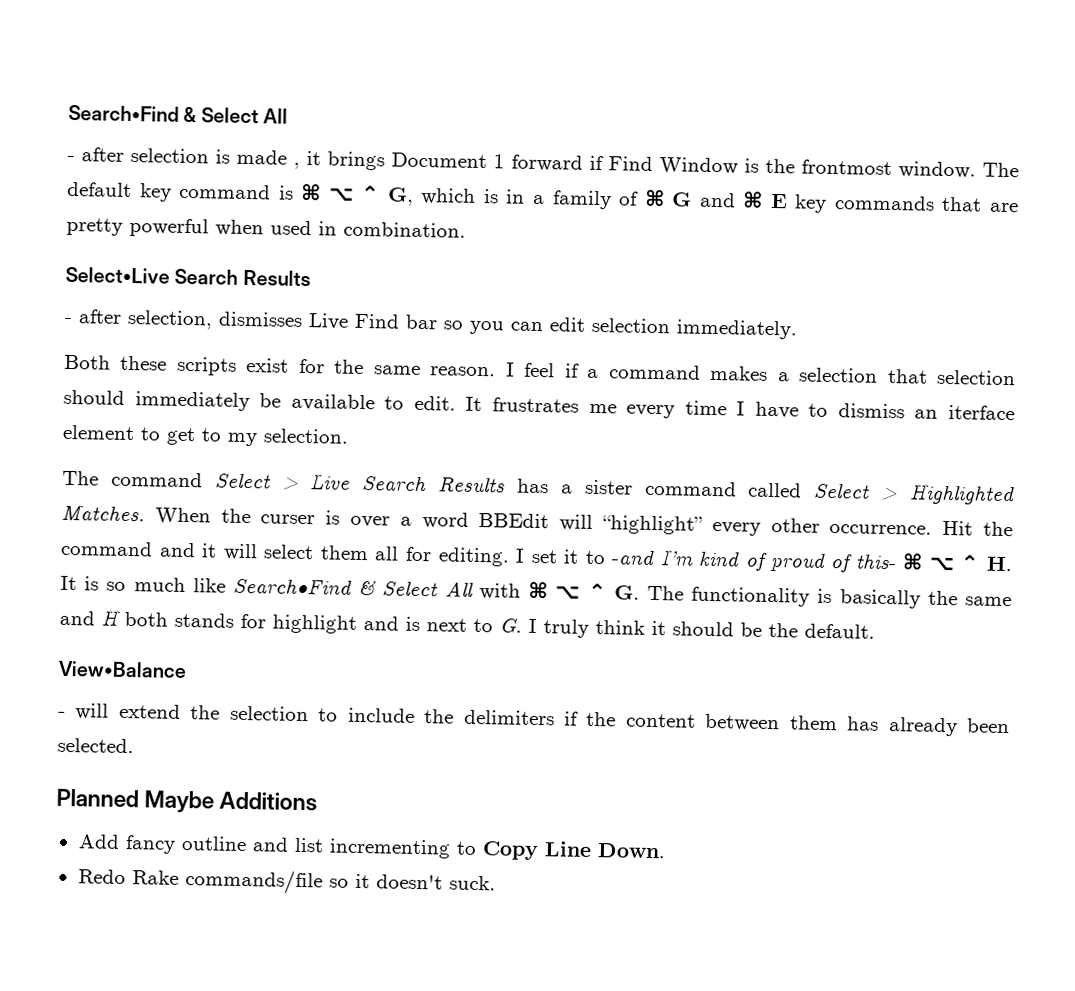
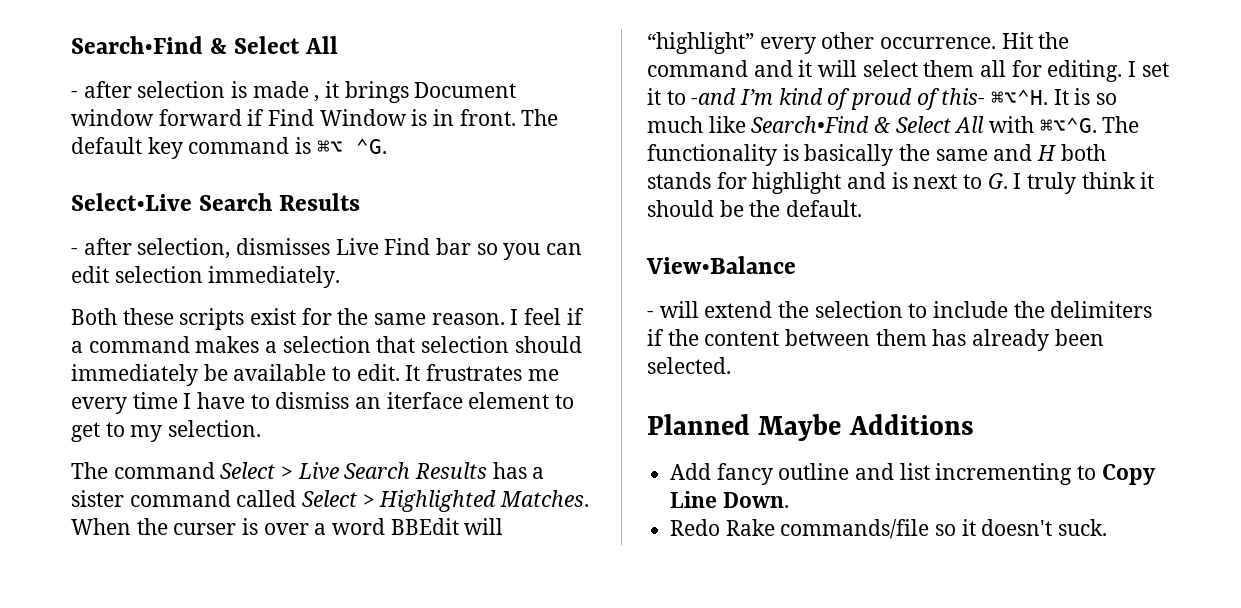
- - after selection is made , it brings Document 1 forward if Find Window is the frontmost window.
+ - after selection is made , it brings Document window forward if Find Window is in front.
- The default key command is ⌘ ⌥ ⌃ G, which is in a family of ⌘ G and ⌘ E key commands that are pretty powerful when used in combination.
+ The default key command is ⌘⌥ ⌃G.
- I set it to -and I’m kind of proud of this- ⌘ ⌥ ⌃ H. It is so much like Search•Find & Select All with ⌘ ⌥ ⌃ G. The functionality is basically the same and H both stands for highlight and is next to G. I truly think it should be the default.
+ I set it to -and I’m kind of proud of this- ⌘⌥⌃H. It is so much like Search•Find & Select All with ⌘⌥⌃G. The functionality is basically the same and H both stands for highlight and is next to G. I truly think it should be the default.

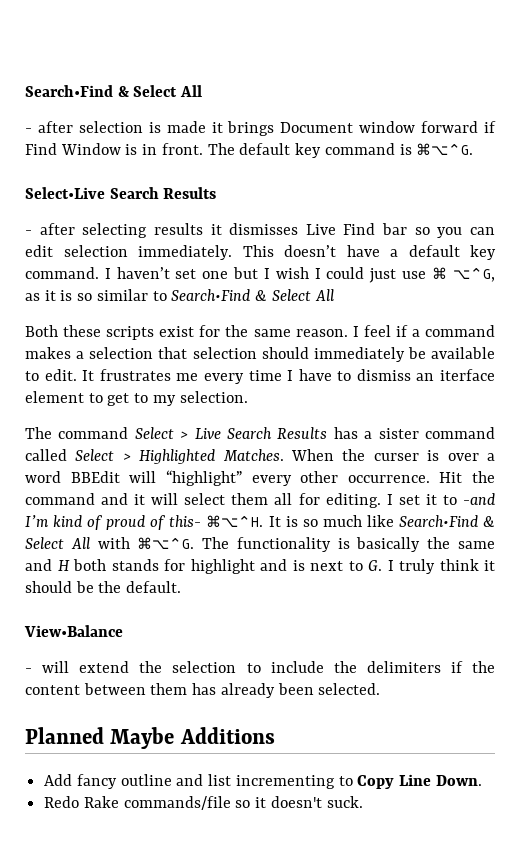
- - after selection is made , it brings Document window forward if Find Window is in front.
+ - after selection is made it brings Document window forward if Find Window is in front.
- The default key command is ⌘⌥ ⌃G.
+ The default key command is ⌘⌥⌃G.
- - after selection, dismisses Live Find bar so you can edit selection immediately.
+ - after selecting results it dismisses Live Find bar so you can edit selection immediately. This doesn’t have a default key command. I haven’t set one but I wish I could just use ⌘ ⌥⌃G, as it is so similar to Search•Find & Select All

